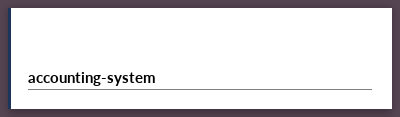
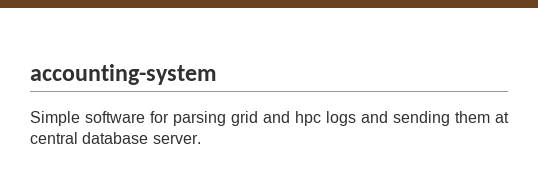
+ Simple software for parsing grid and hpc logs and sending them at central database server.

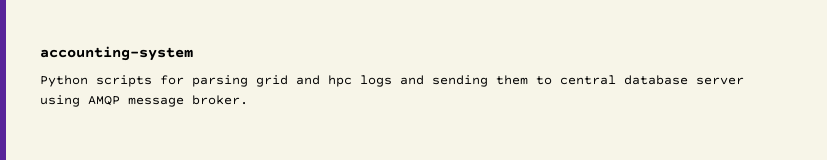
- Simple software for parsing grid and hpc logs and sending them at central database server.
+ Python scripts for parsing grid and hpc logs and sending them to central database server using AMQP message broker.

